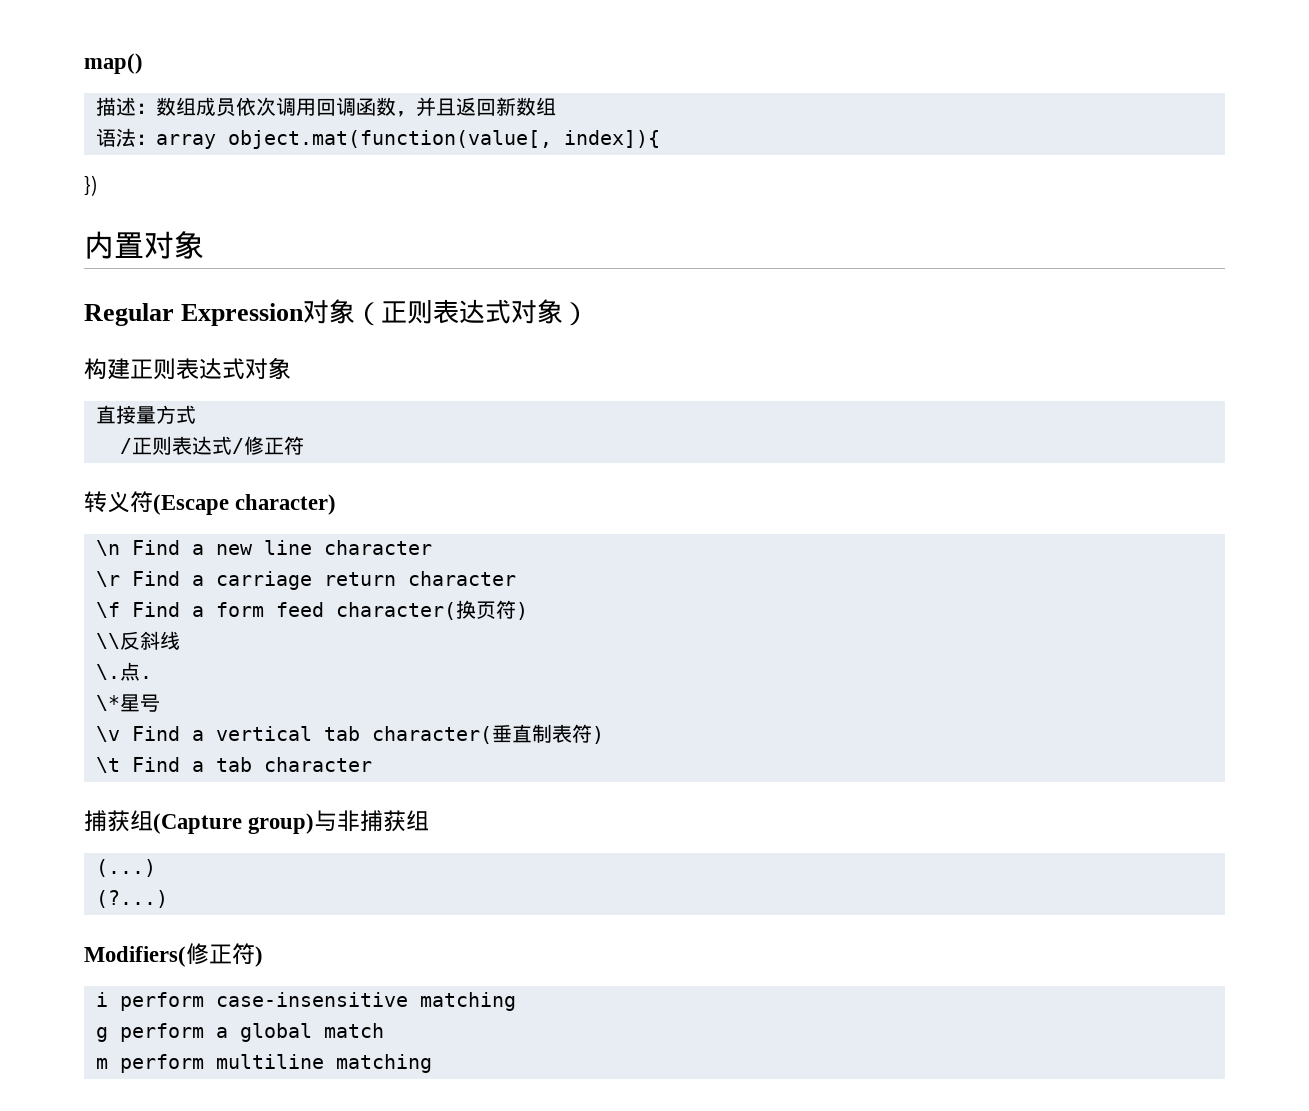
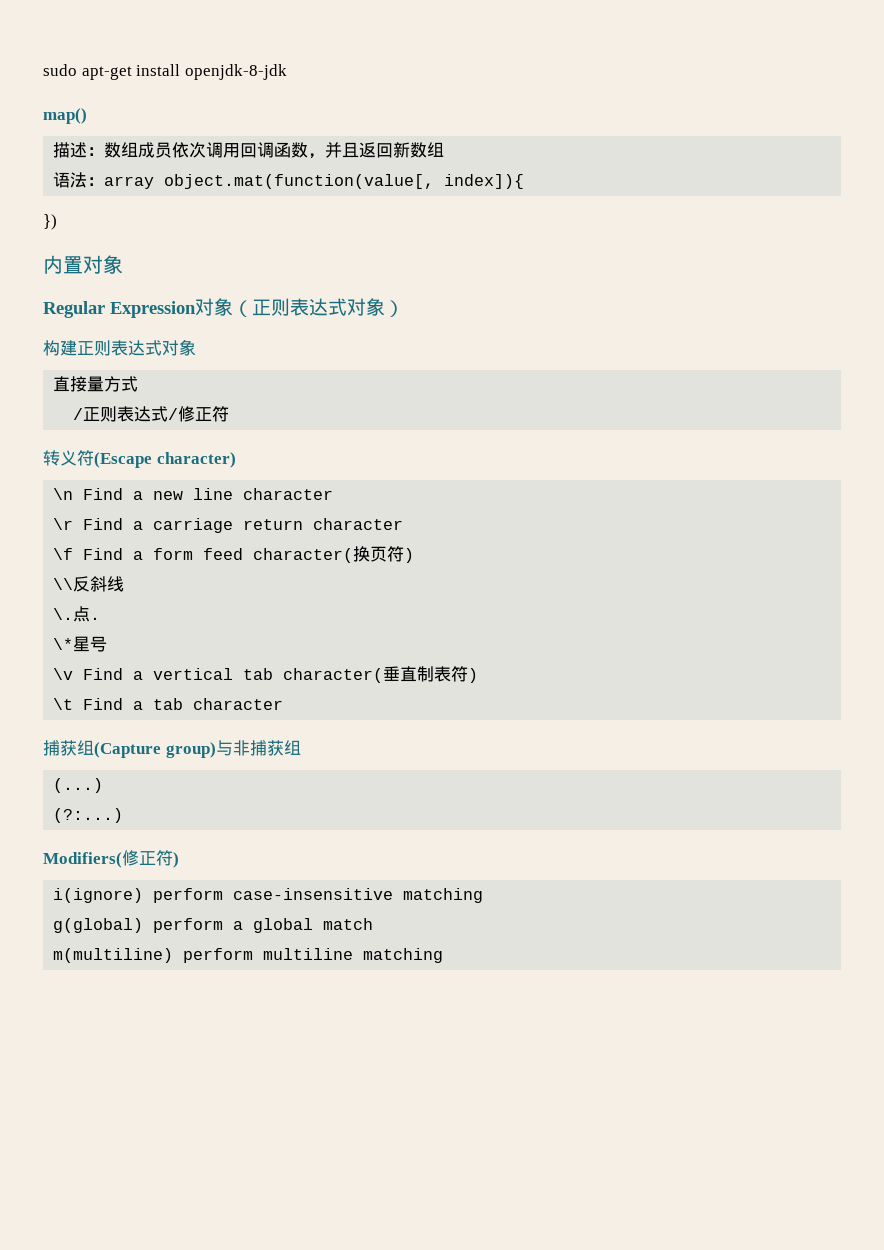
+ sudo apt-get install openjdk-8-jdk
- (?...)
+ (?:...)
- i perform case-insensitive matching
+ i(ignore) perform case-insensitive matching
- g perform a global match
+ g(global) perform a global match
- m perform multiline matching
+ m(multiline) perform multiline matching

